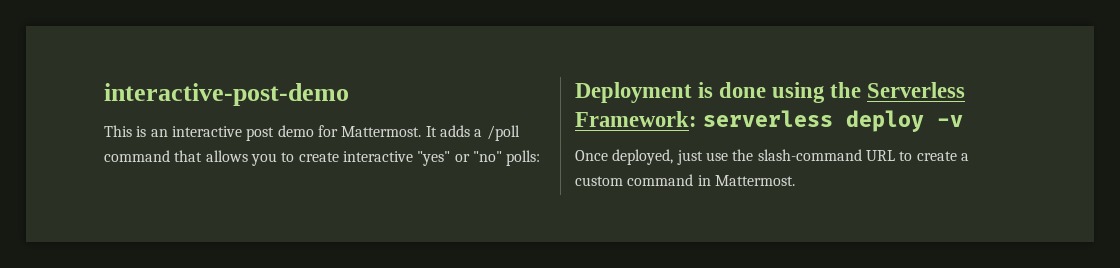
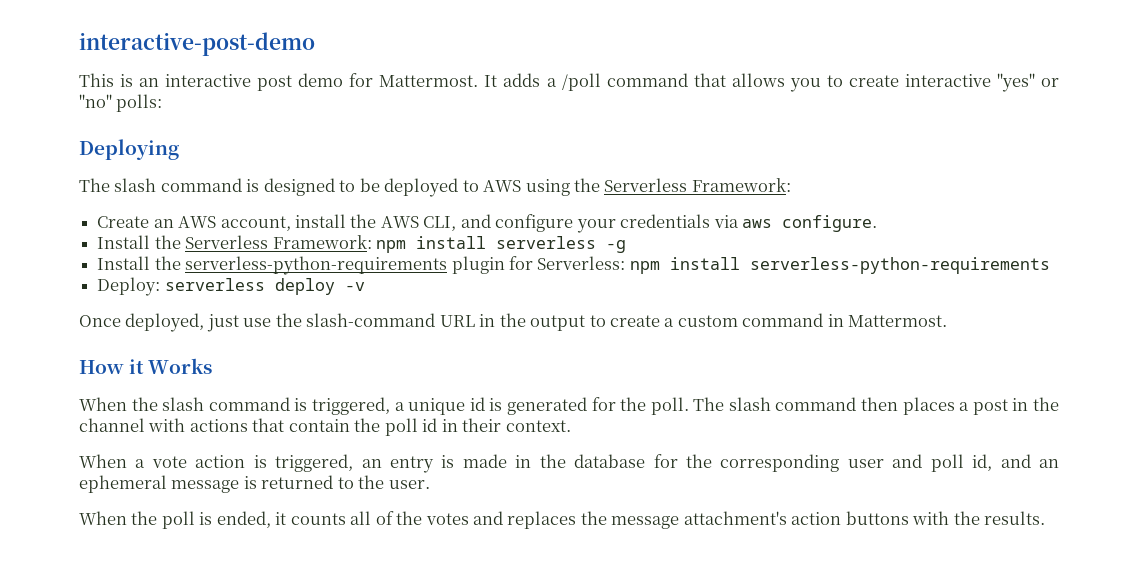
- Deployment is done using the Serverless Framework: serverless deploy -v
+ Deploying
+ The slash command is designed to be deployed to AWS using the Serverless Framework:
+ Create an AWS account, install the AWS CLI, and configure your credentials via aws configure.
+ Install the Serverless Framework: npm install serverless -g
+ Install the serverless-python-requirements plugin for Serverless: npm install serverless-python-requirements
+ Deploy: serverless deploy -v
- Once deployed, just use the slash-command URL to create a custom command in Mattermost.
+ Once deployed, just use the slash-command URL in the output to create a custom command in Mattermost.
+ How it Works
+ When the slash command is triggered, a unique id is generated for the poll. The slash command then places a post in the channel with actions that contain the poll id in their context.
+ When a vote action is triggered, an entry is made in the database for the corresponding user and poll id, and an ephemeral message is returned to the user.
+ When the poll is ended, it counts all of the votes and replaces the message attachment's action buttons with the results.

